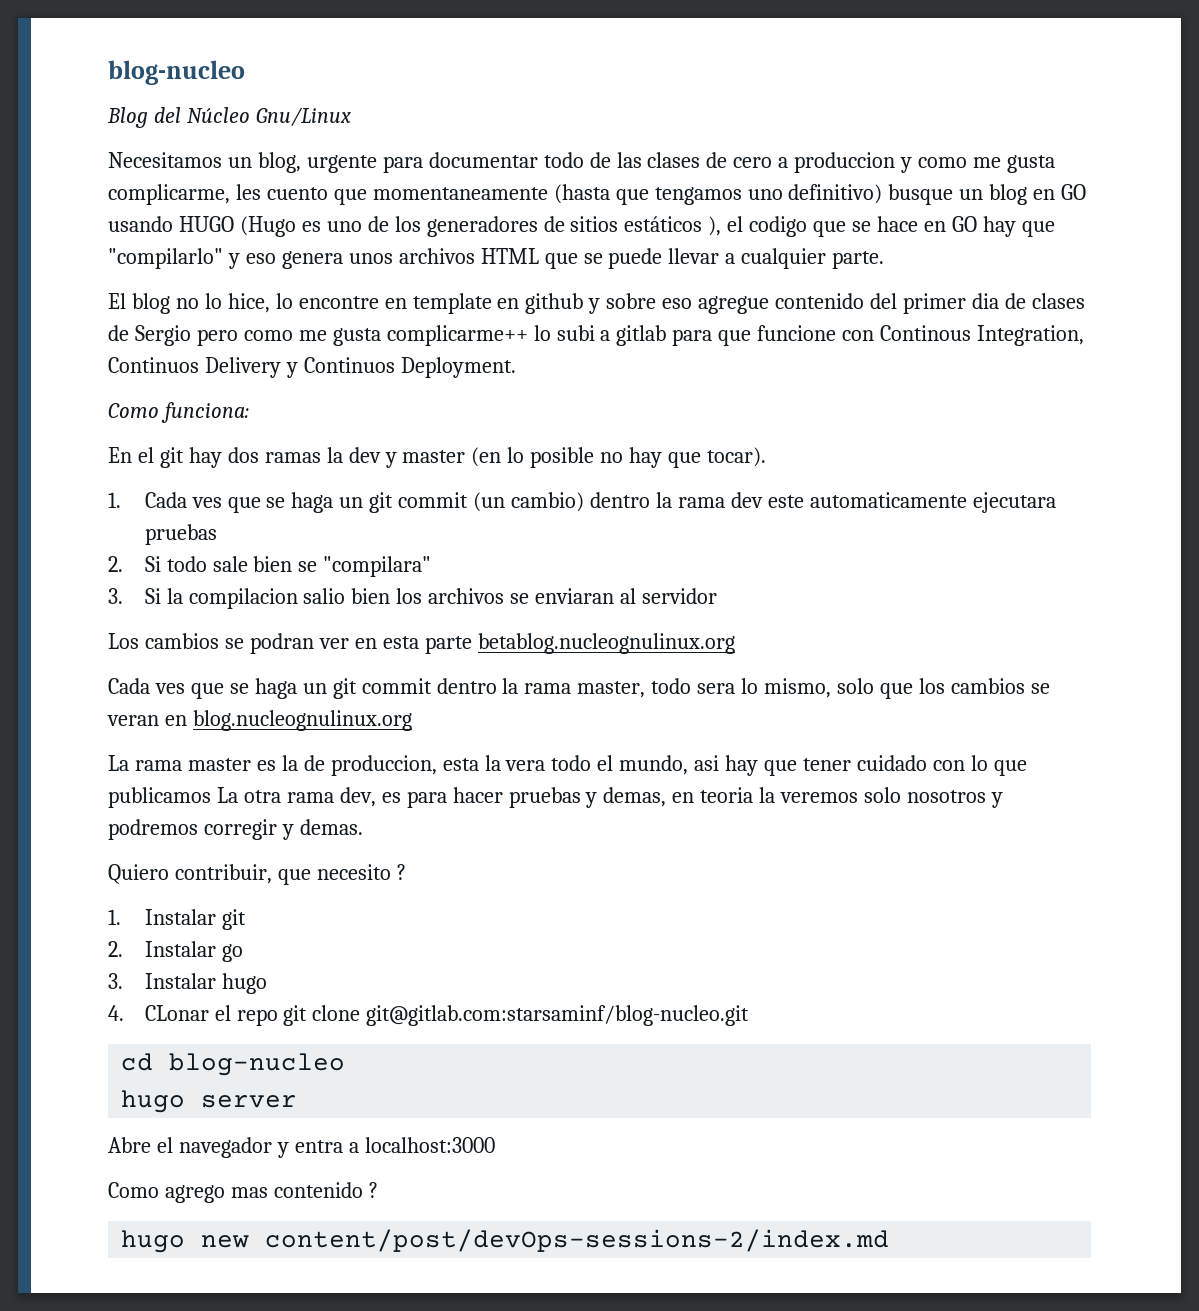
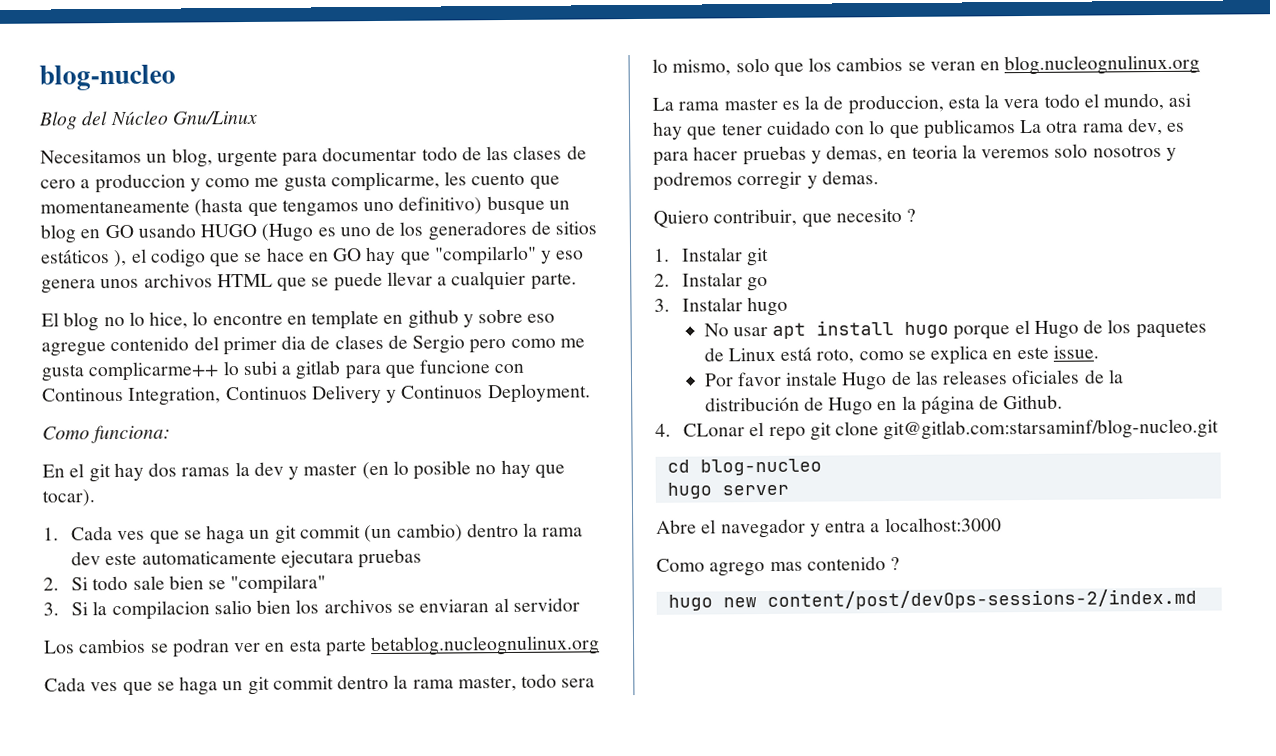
+ No usar apt install hugo porque el Hugo de los paquetes de Linux está roto, como se explica en este issue.
+ Por favor instale Hugo de las releases oficiales de la distribución de Hugo en la página de Github.

